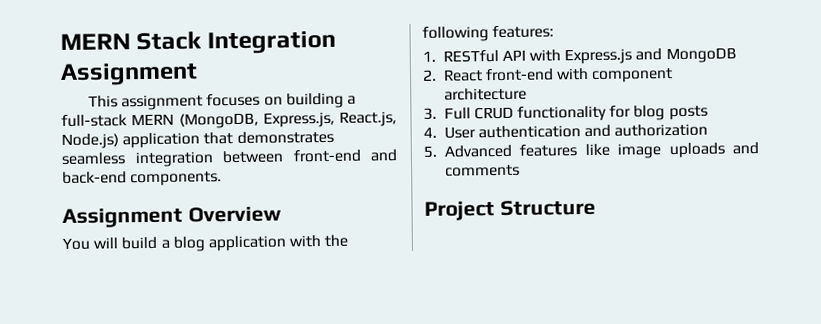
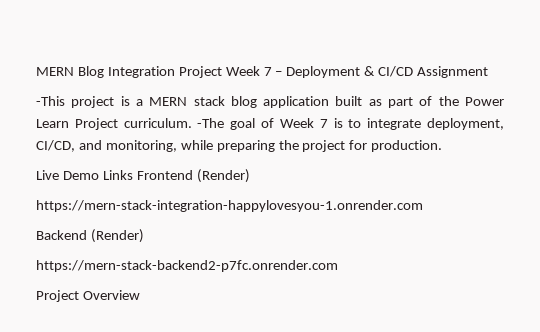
- MERN Stack Integration Assignment
- This assignment focuses on building a full-stack MERN (MongoDB, Express.js, React.js, Node.js) application that demonstrates seamless integration between front-end and back-end components.
- Assignment Overview
- You will build a blog application with the following features:
- 1. RESTful API with Express.js and MongoDB
- 2. React front-end with component architecture
- 3. Full CRUD functionality for blog posts
- 4. User authentication and authorization
- 5. Advanced features like image uploads and comments
- Project Structure
+ MERN Blog Integration Project Week 7 – Deployment & CI/CD Assignment
+ -This project is a MERN stack blog application built as part of the Power Learn Project curriculum. -The goal of Week 7 is to integrate deployment, CI/CD, and monitoring, while preparing the project for production.
+ Live Demo Links Frontend (Render)
+ https://mern-stack-integration-happylovesyou-1.onrender.com
+ Backend (Render)
+ https://mern-stack-backend2-p7fc.onrender.com
+ Project Overview

